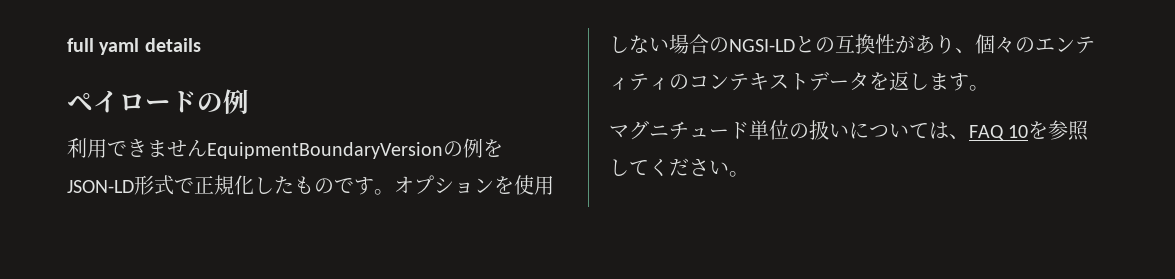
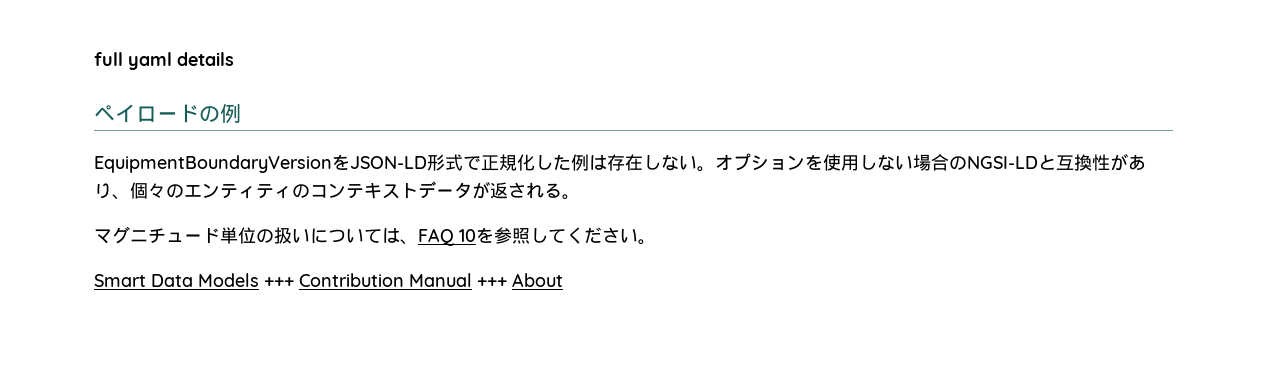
- 利用できませんEquipmentBoundaryVersionの例をJSON-LD形式で正規化したものです。
+ EquipmentBoundaryVersionをJSON-LD形式で正規化した例は存在しない。
- オプションを使用しない場合のNGSI-LDとの互換性があり、個々のエンティティのコンテキストデータを返します。
+ オプションを使用しない場合のNGSI-LDと互換性があり、個々のエンティティのコンテキストデータが返される。
+ Smart Data Models +++ Contribution Manual +++ About

